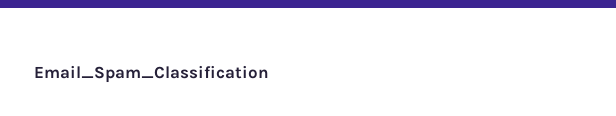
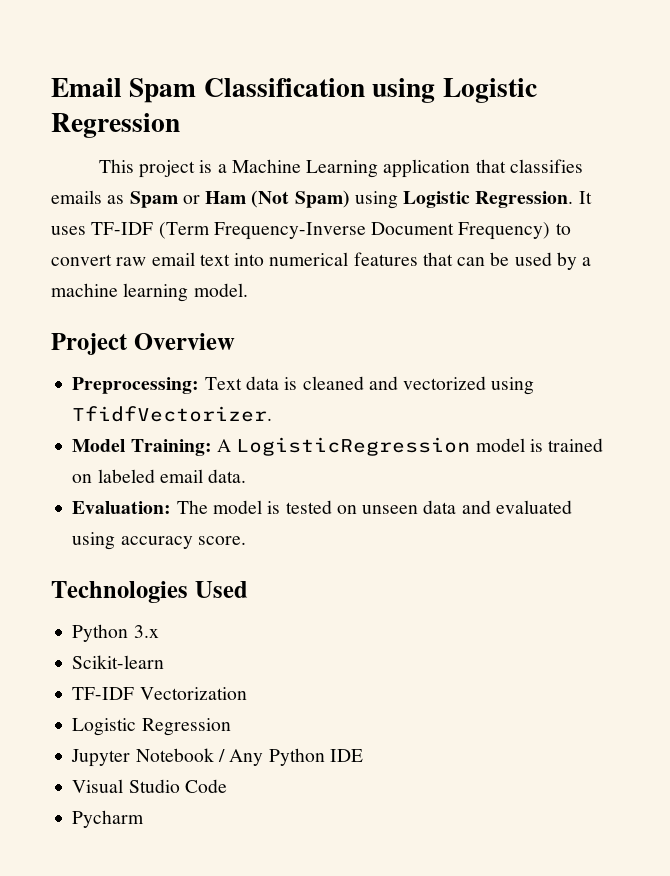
- Email_Spam_Classification
+ Email Spam Classification using Logistic Regression
+ This project is a Machine Learning application that classifies emails as Spam or Ham (Not Spam) using Logistic Regression. It uses TF-IDF (Term Frequency-Inverse Document Frequency) to convert raw email text into numerical features that can be used by a machine learning model.
+ Project Overview
+ Preprocessing: Text data is cleaned and vectorized using TfidfVectorizer.
+ Model Training: A LogisticRegression model is trained on labeled email data.
+ Evaluation: The model is tested on unseen data and evaluated using accuracy score.
+ Technologies Used
+ Python 3.x
+ Scikit-learn
+ TF-IDF Vectorization
+ Logistic Regression
+ Jupyter Notebook / Any Python IDE
+ Visual Studio Code
+ Pycharm

